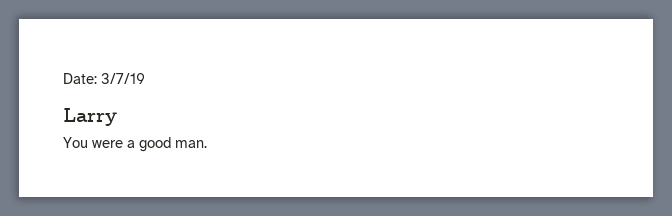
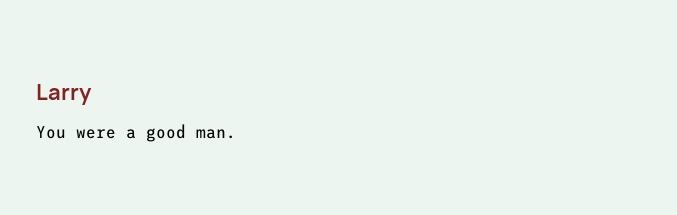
- Date: 3/7/19

